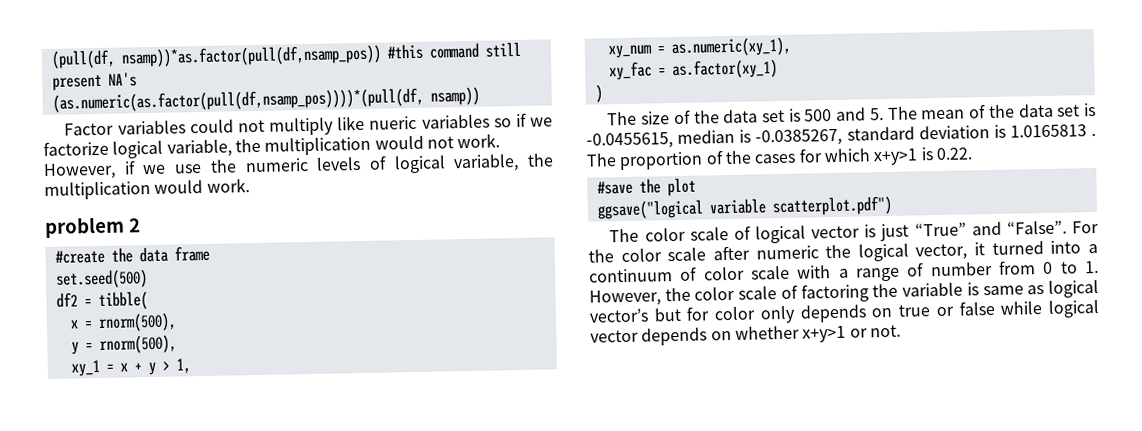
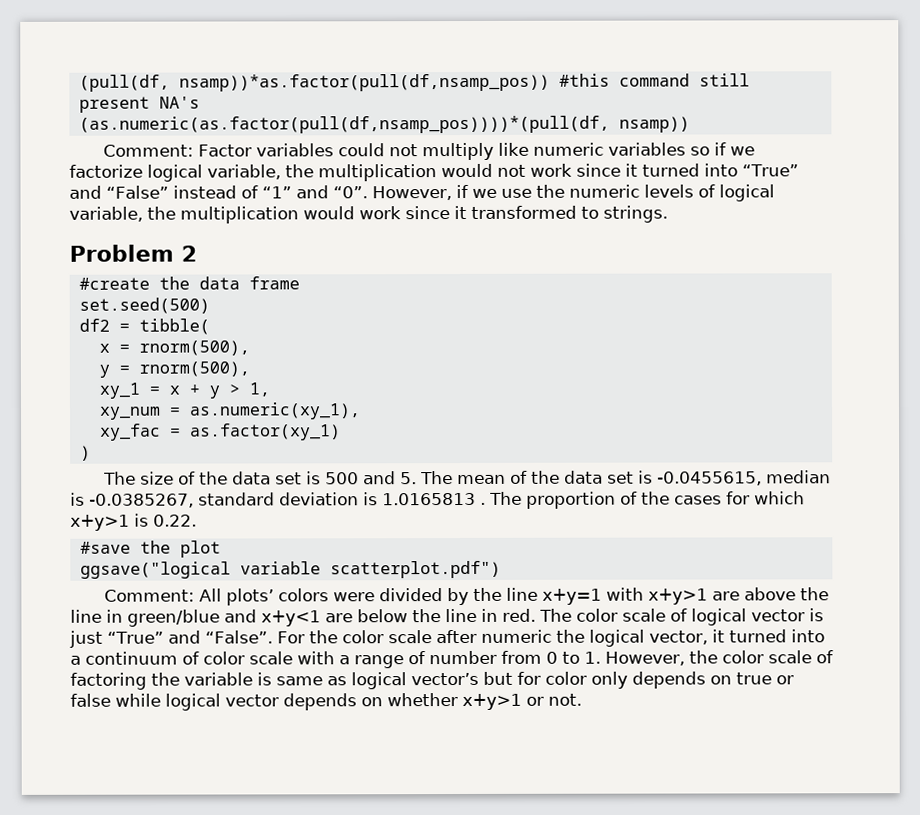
- Factor variables could not multiply like nueric variables so if we factorize logical variable, the multiplication would not work.
+ Comment: Factor variables could not multiply like numeric variables so if we factorize logical variable, the multiplication would not work since it turned into “True” and “False” instead of “1” and “0”.
- However, if we use the numeric levels of logical variable, the multiplication would work.
- problem 2
+ However, if we use the numeric levels of logical variable, the multiplication would work since it transformed to strings.
+ Problem 2
+ Comment: All plots’ colors were divided by the line x+y=1 with x+y>1 are above the line in green/blue and x+y<1 are below the line in red.

